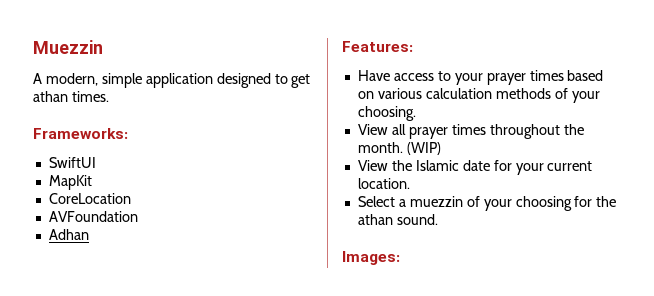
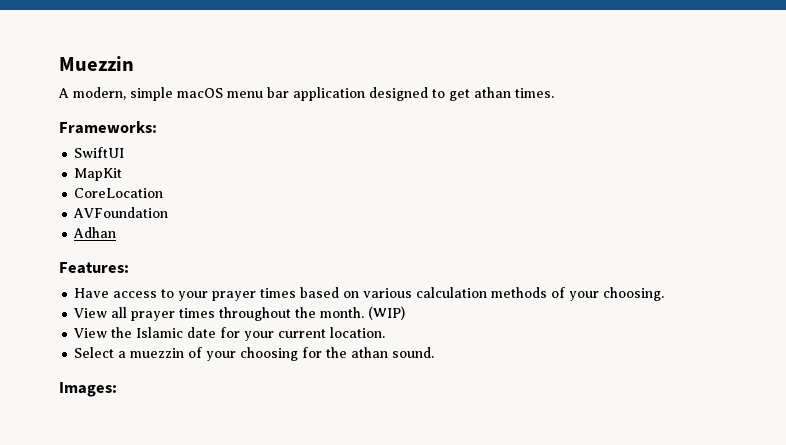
- A modern, simple application designed to get athan times.
+ A modern, simple macOS menu bar application designed to get athan times.

